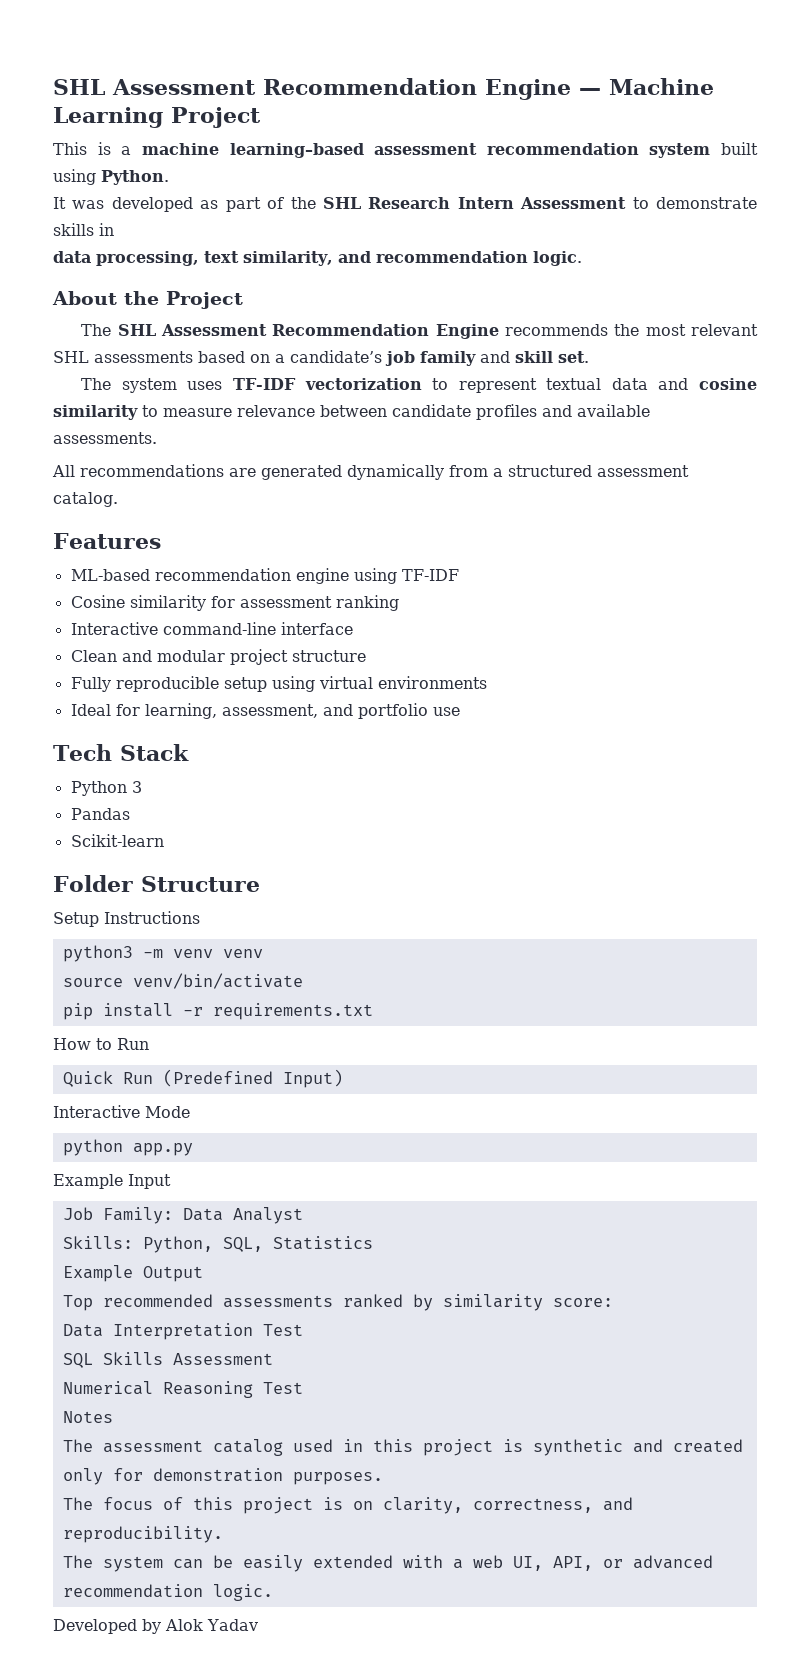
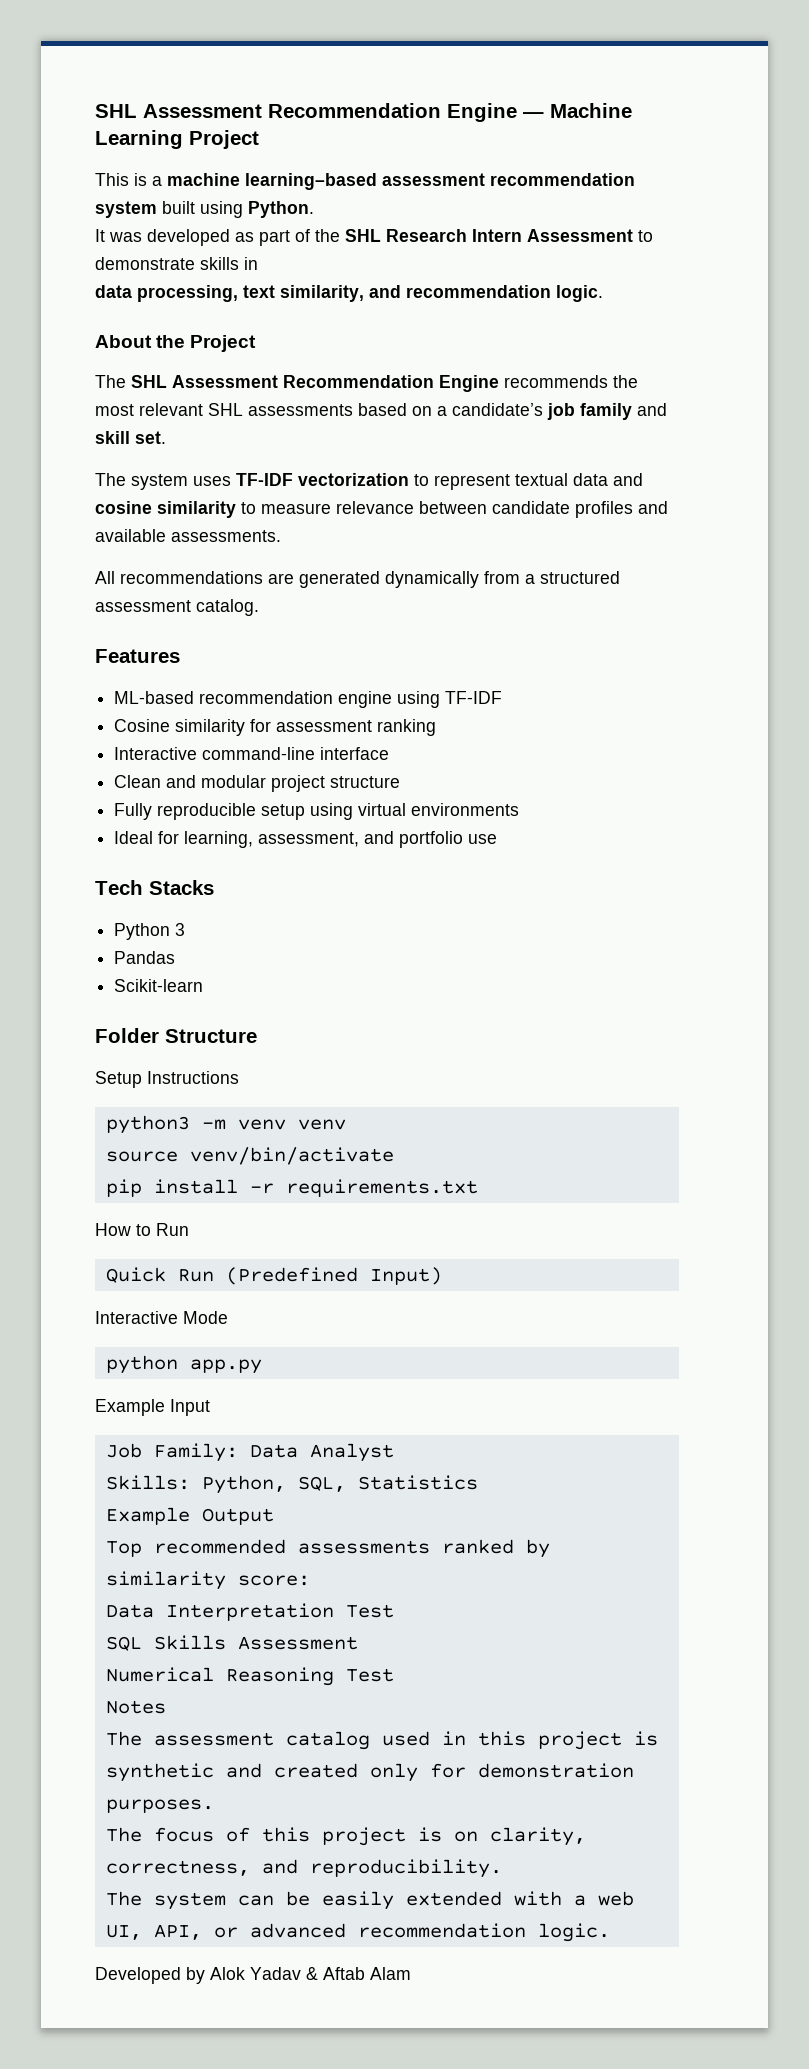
- Tech Stack
+ Tech Stacks
- Developed by Alok Yadav
+ Developed by Alok Yadav & Aftab Alam

